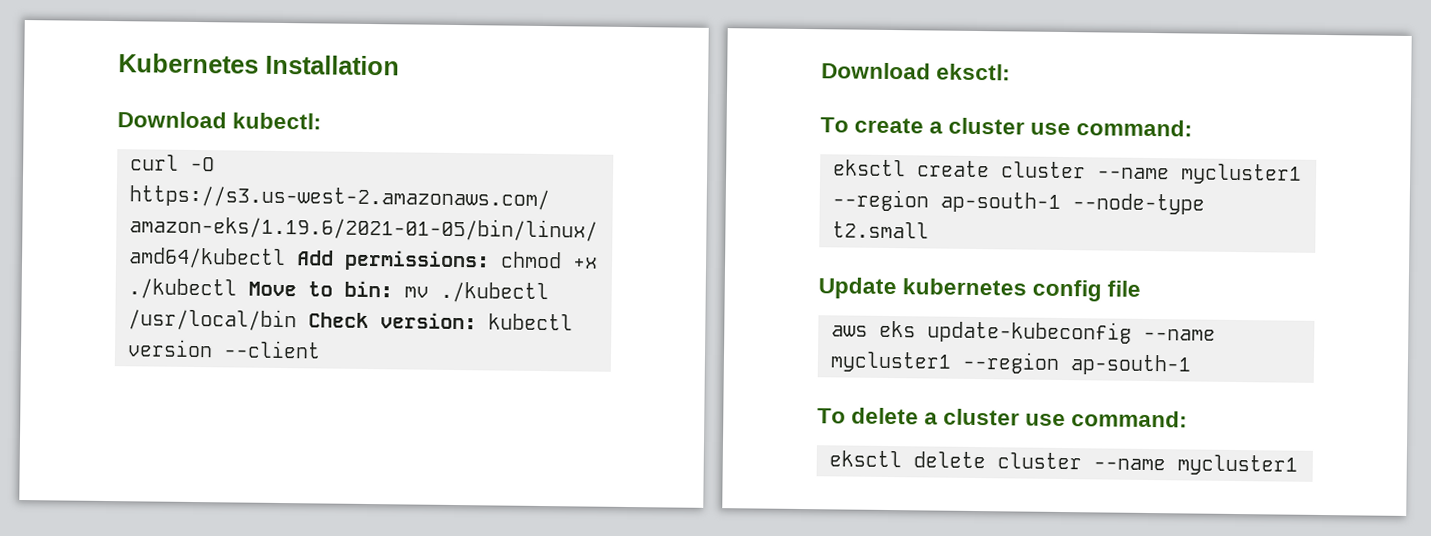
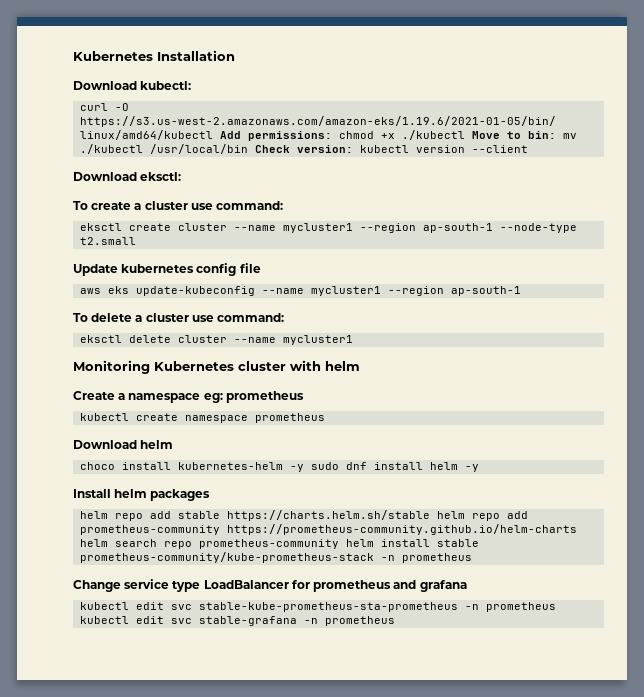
+ Monitoring Kubernetes cluster with helm
+ Create a namespace eg: prometheus
+ kubectl create namespace prometheus
+ Download helm
+ choco install kubernetes-helm -y sudo dnf install helm -y
+ Install helm packages
+ helm repo add stable https://charts.helm.sh/stable helm repo add prometheus-community https://prometheus-community.github.io/helm-charts helm search repo prometheus-community helm install stable prometheus-community/kube-prometheus-stack -n prometheus
+ Change service type LoadBalancer for prometheus and grafana
+ kubectl edit svc stable-kube-prometheus-sta-prometheus -n prometheus kubectl edit svc stable-grafana -n prometheus

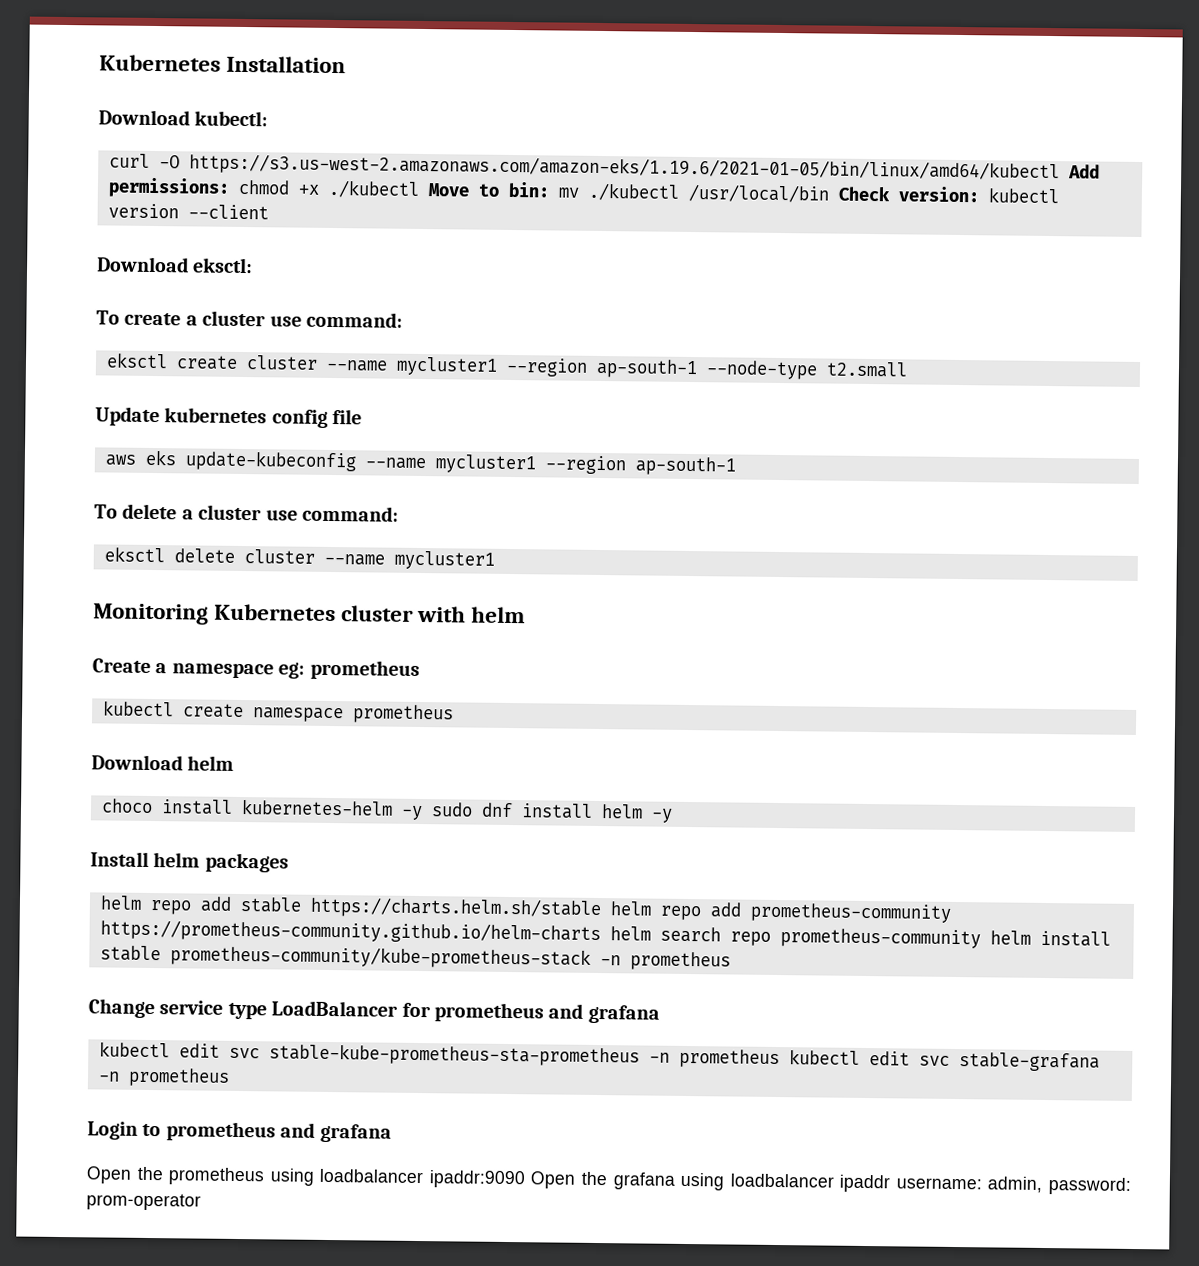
+ Login to prometheus and grafana
+ Open the prometheus using loadbalancer ipaddr:9090 Open the grafana using loadbalancer ipaddr username: admin, password: prom-operator

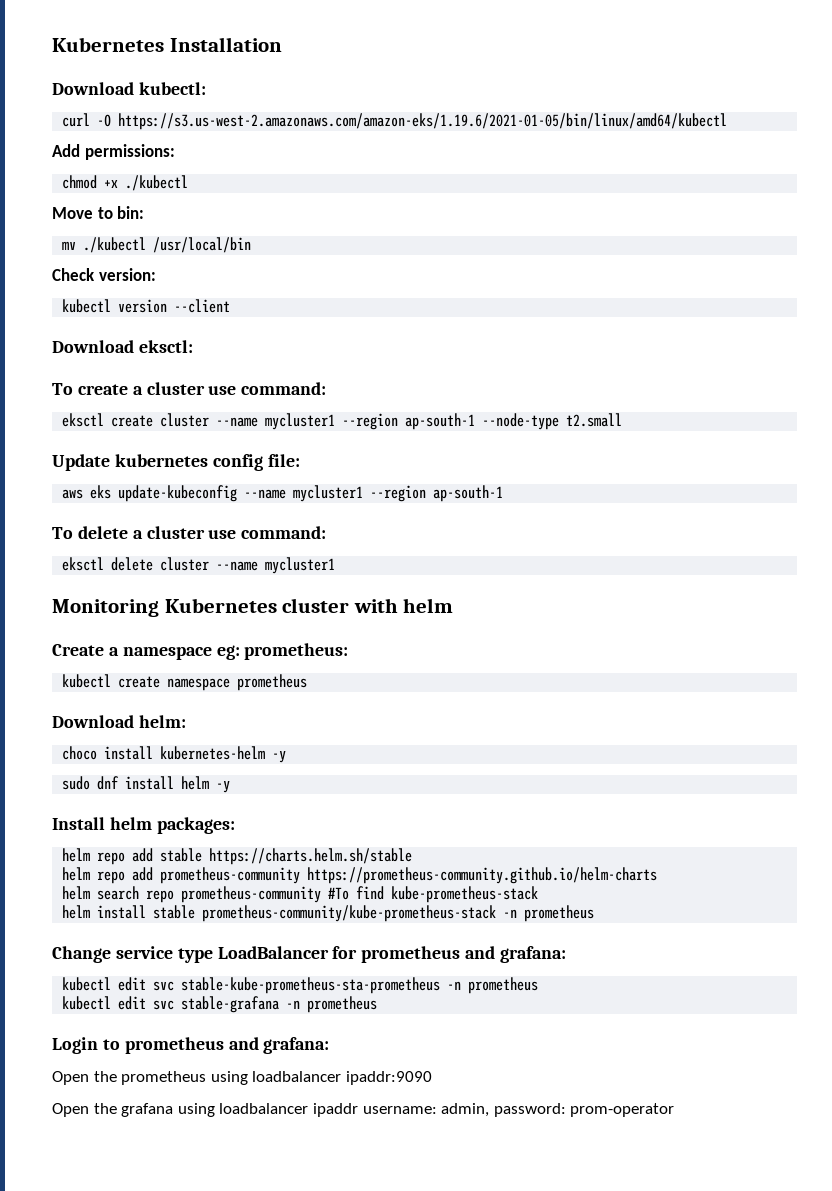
- curl -O https://s3.us-west-2.amazonaws.com/amazon-eks/1.19.6/2021-01-05/bin/linux/amd64/kubectl Add permissions: chmod +x ./kubectl Move to bin: mv ./kubectl /usr/local/bin Check version: kubectl version --client
+ curl -O https://s3.us-west-2.amazonaws.com/amazon-eks/1.19.6/2021-01-05/bin/linux/amd64/kubectl
+ Add permissions:
+ chmod +x ./kubectl
+ Move to bin:
+ mv ./kubectl /usr/local/bin
+ Check version:
+ kubectl version --client
- Update kubernetes config file
+ Update kubernetes config file:
- Create a namespace eg: prometheus
+ Create a namespace eg: prometheus:
- Download helm
+ Download helm:
- choco install kubernetes-helm -y sudo dnf install helm -y
+ choco install kubernetes-helm -y
+ sudo dnf install helm -y
- Install helm packages
+ Install helm packages:
- helm repo add stable https://charts.helm.sh/stable helm repo add prometheus-community https://prometheus-community.github.io/helm-charts helm search repo prometheus-community helm install stable prometheus-community/kube-prometheus-stack -n prometheus
+ helm repo add stable https://charts.helm.sh/stable
+ helm repo add prometheus-community https://prometheus-community.github.io/helm-charts
+ helm search repo prometheus-community #To find kube-prometheus-stack
+ helm install stable prometheus-community/kube-prometheus-stack -n prometheus
- Change service type LoadBalancer for prometheus and grafana
+ Change service type LoadBalancer for prometheus and grafana:
- kubectl edit svc stable-kube-prometheus-sta-prometheus -n prometheus kubectl edit svc stable-grafana -n prometheus
+ kubectl edit svc stable-kube-prometheus-sta-prometheus -n prometheus
+ kubectl edit svc stable-grafana -n prometheus
- Login to prometheus and grafana
+ Login to prometheus and grafana:
- Open the prometheus using loadbalancer ipaddr:9090 Open the grafana using loadbalancer ipaddr username: admin, password: prom-operator
+ Open the prometheus using loadbalancer ipaddr:9090
+ Open the grafana using loadbalancer ipaddr username: admin, password: prom-operator

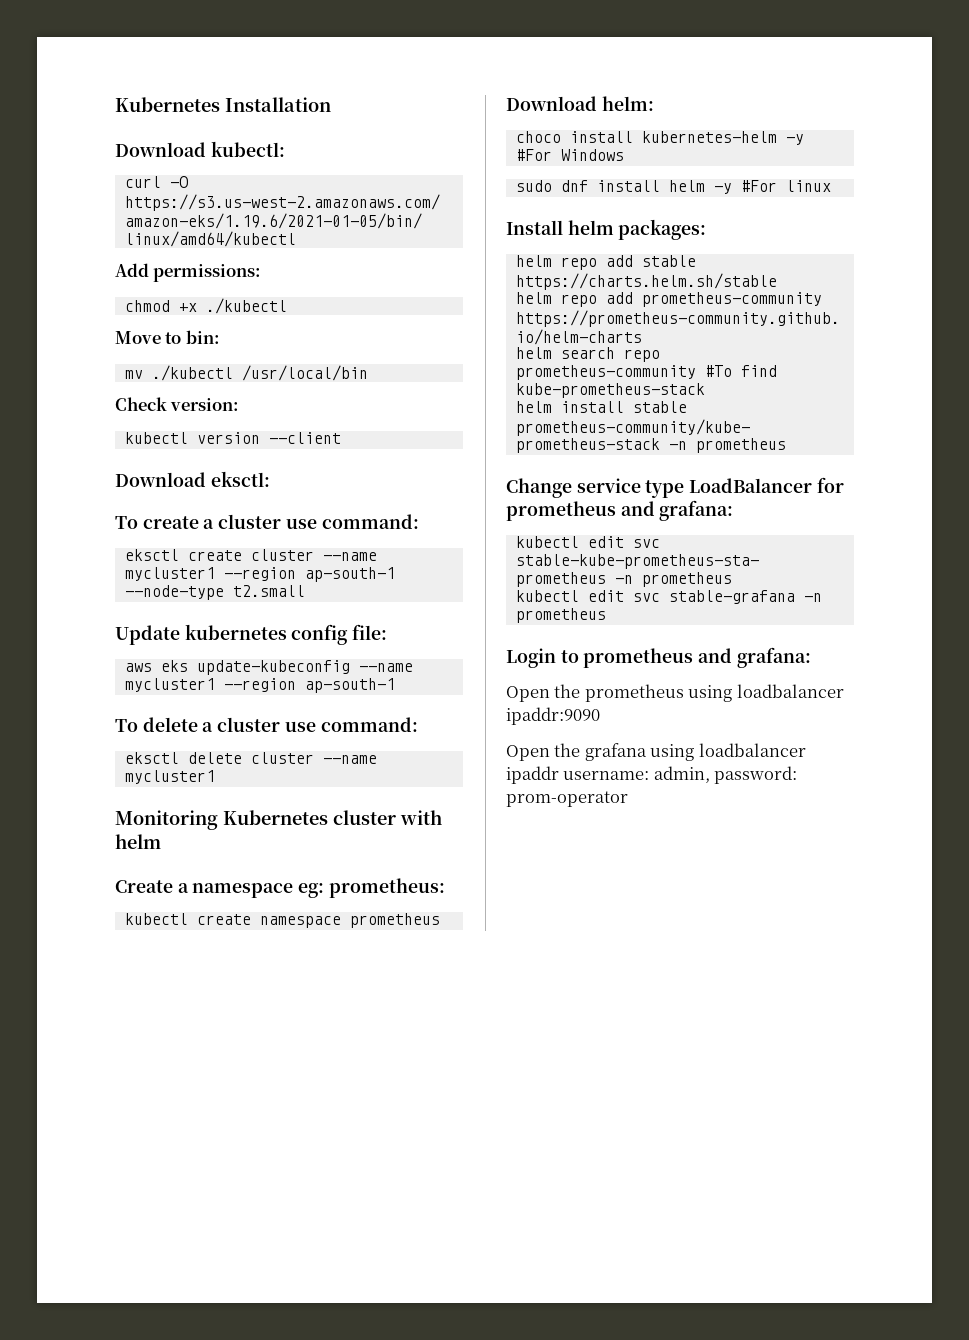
- choco install kubernetes-helm -y
+ choco install kubernetes-helm -y #For Windows
- sudo dnf install helm -y
+ sudo dnf install helm -y #For linux

